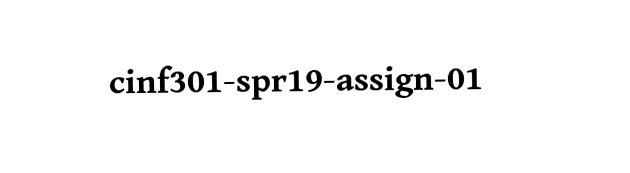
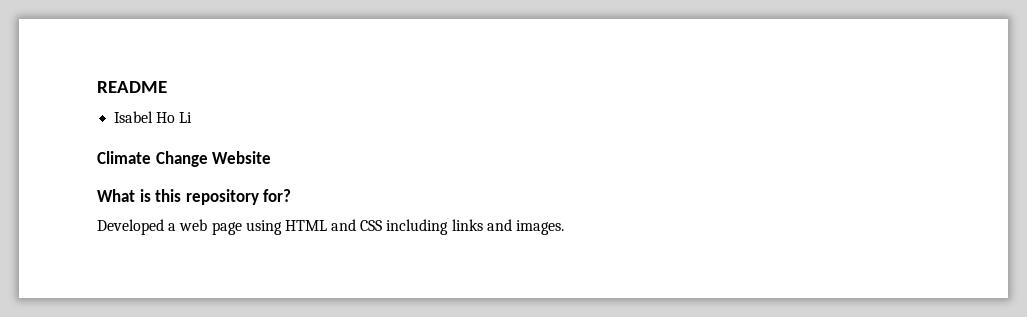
- cinf301-spr19-assign-01
+ README
+ Isabel Ho Li
+ Climate Change Website
+ What is this repository for?
+ Developed a web page using HTML and CSS including links and images.

